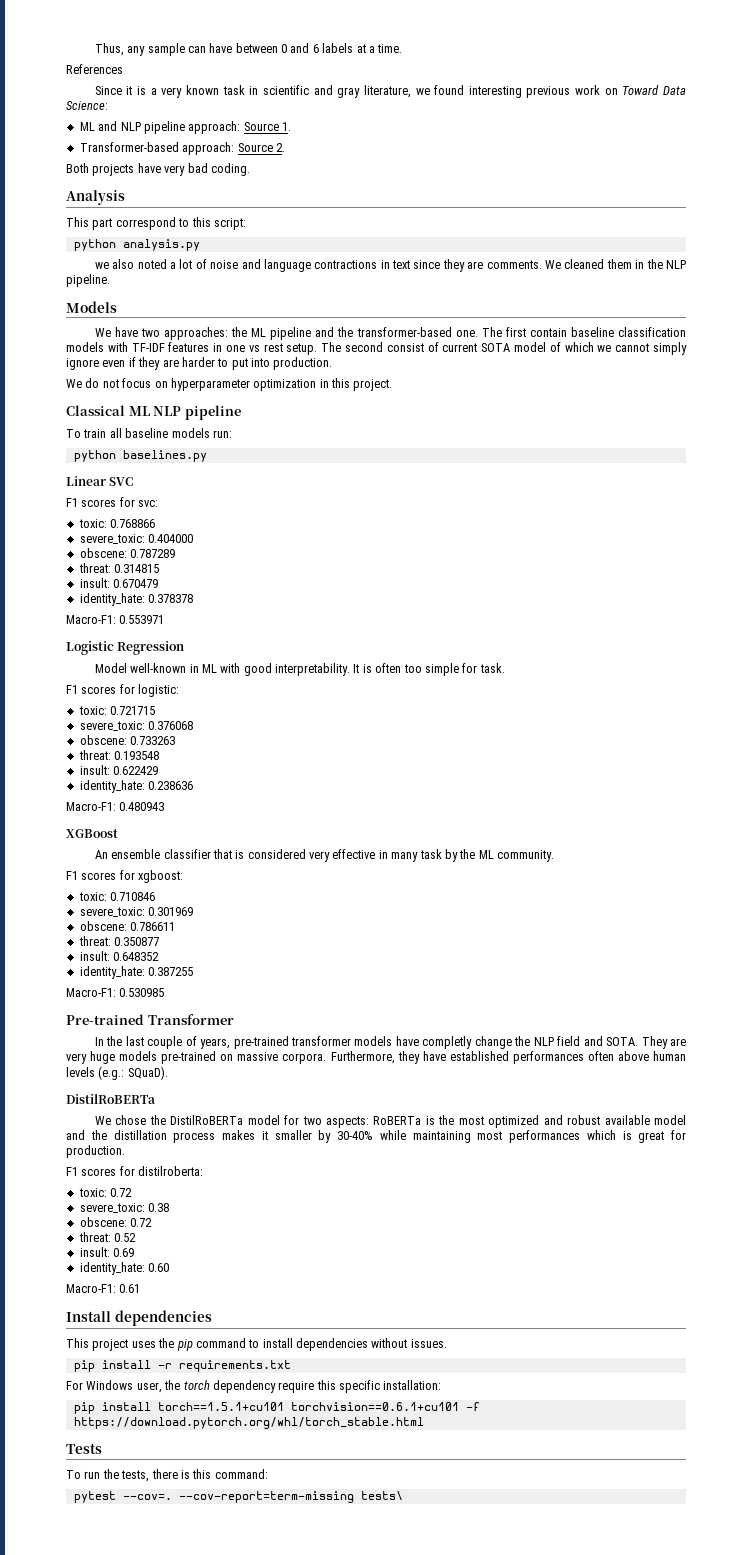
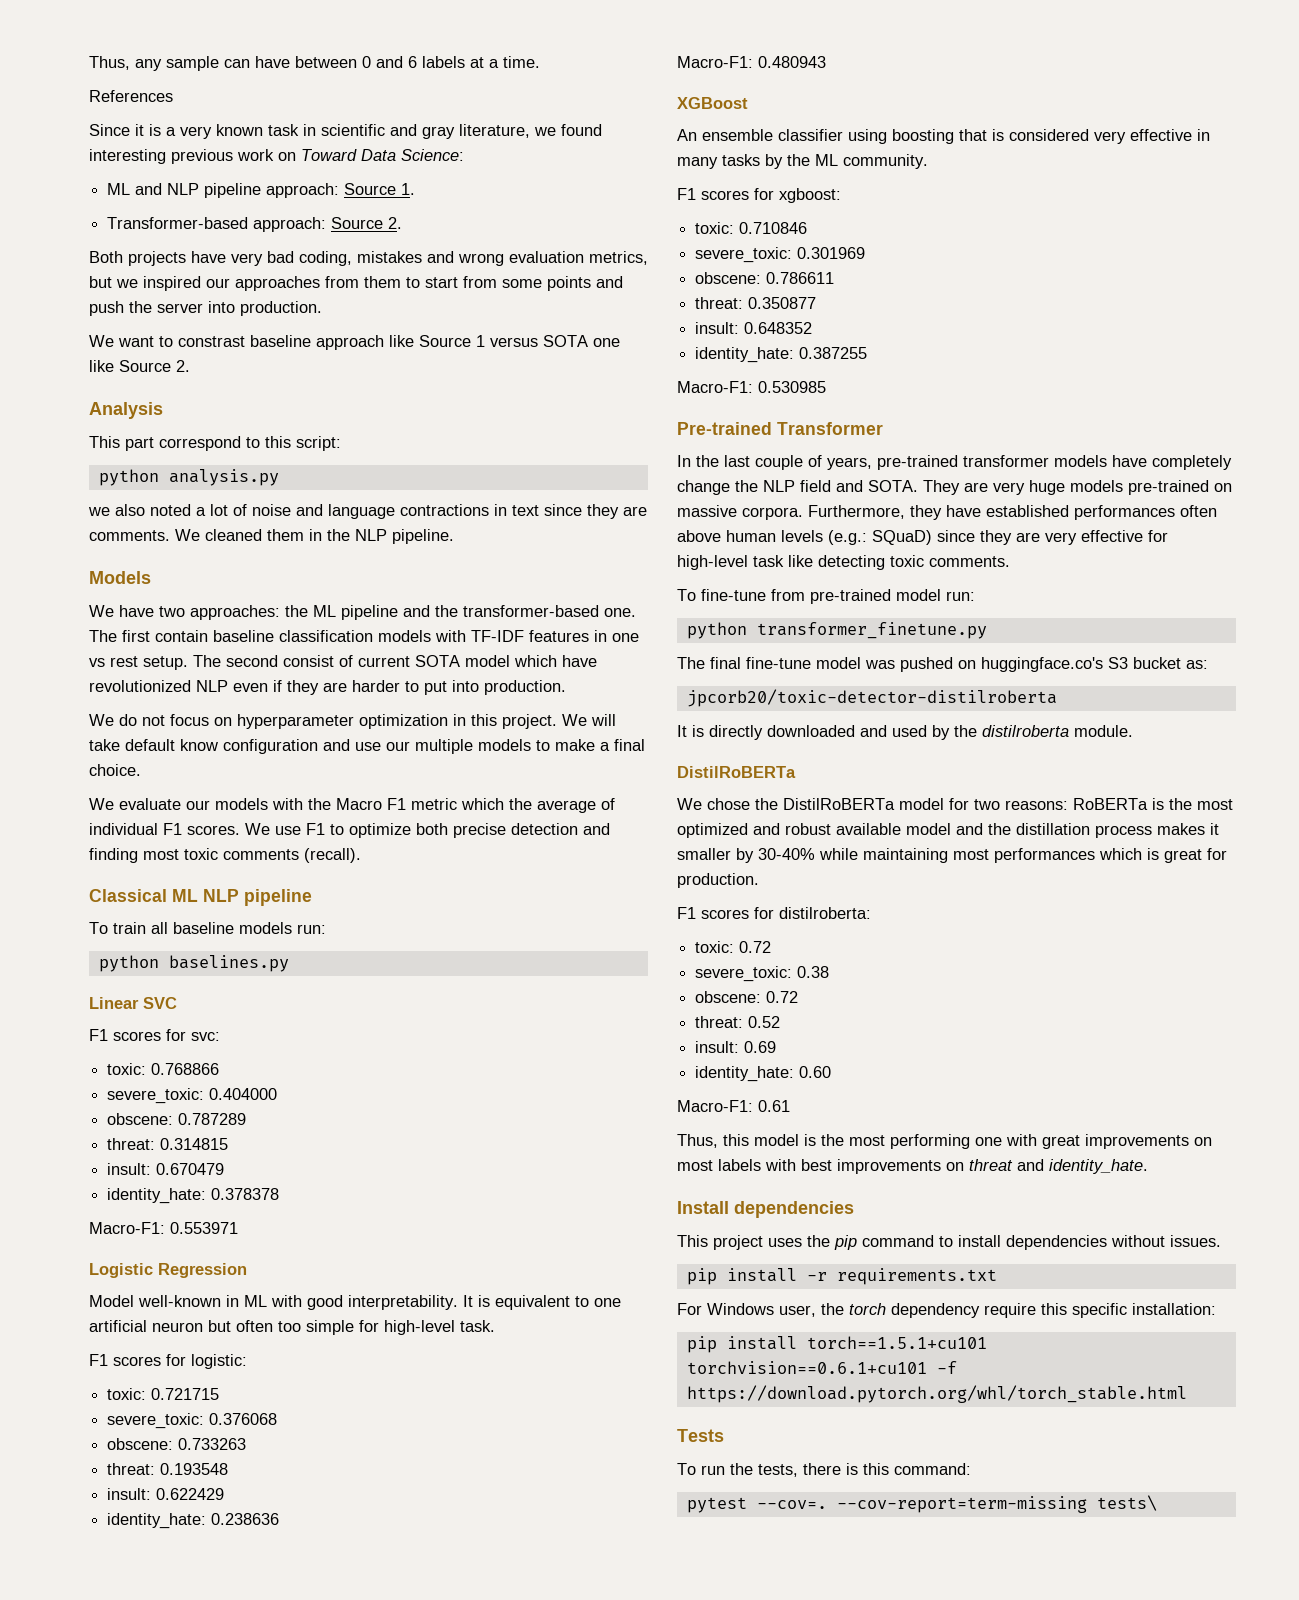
- Both projects have very bad coding.
+ Both projects have very bad coding, mistakes and wrong evaluation metrics, but we inspired our approaches from them to start from some points and push the server into production.
+ We want to constrast baseline approach like Source 1 versus SOTA one like Source 2.
- The second consist of current SOTA model of which we cannot simply ignore even if they are harder to put into production.
+ The second consist of current SOTA model which have revolutionized NLP even if they are harder to put into production.
+ We will take default know configuration and use our multiple models to make a final choice.
+ We evaluate our models with the Macro F1 metric which the average of individual F1 scores. We use F1 to optimize both precise detection and finding most toxic comments (recall).
- It is often too simple for task.
+ It is equivalent to one artificial neuron but often too simple for high-level task.
- An ensemble classifier that is considered very effective in many task by the ML community.
+ An ensemble classifier using boosting that is considered very effective in many tasks by the ML community.
- In the last couple of years, pre-trained transformer models have completly change the NLP field and SOTA.
+ In the last couple of years, pre-trained transformer models have completely change the NLP field and SOTA.
- Furthermore, they have established performances often above human levels (e.g.: SQuaD).
+ Furthermore, they have established performances often above human levels (e.g.: SQuaD) since they are very effective for high-level task like detecting toxic comments.
+ To fine-tune from pre-trained model run:
+ python transformer_finetune.py
+ The final fine-tune model was pushed on huggingface.co's S3 bucket as:
+ jpcorb20/toxic-detector-distilroberta
+ It is directly downloaded and used by the distilroberta module.
- We chose the DistilRoBERTa model for two aspects: RoBERTa is the most optimized and robust available model and the distillation process makes it smaller by 30-40% while maintaining most performances which is great for production.
+ We chose the DistilRoBERTa model for two reasons: RoBERTa is the most optimized and robust available model and the distillation process makes it smaller by 30-40% while maintaining most performances which is great for production.
+ Thus, this model is the most performing one with great improvements on most labels with best improvements on threat and identity_hate.

